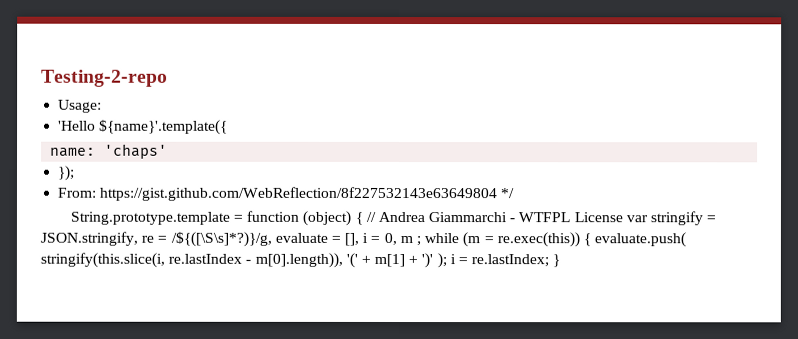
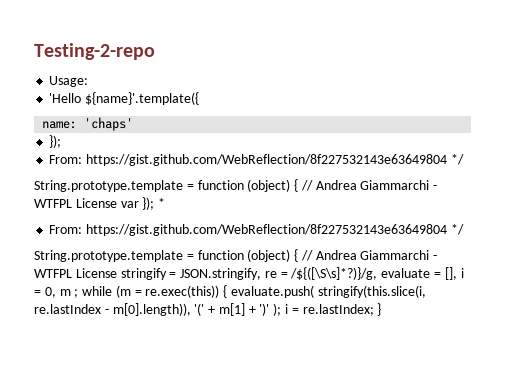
- String.prototype.template = function (object) { // Andrea Giammarchi - WTFPL License var stringify = JSON.stringify, re = /${([\S\s]*?)}/g, evaluate = [], i = 0, m ; while (m = re.exec(this)) { evaluate.push( stringify(this.slice(i, re.lastIndex - m[0].length)), '(' + m[1] + ')' ); i = re.lastIndex; }
+ String.prototype.template = function (object) { // Andrea Giammarchi - WTFPL License var }); *
+ From: https://gist.github.com/WebReflection/8f227532143e63649804 */
+ String.prototype.template = function (object) { // Andrea Giammarchi - WTFPL License stringify = JSON.stringify, re = /${([\S\s]*?)}/g, evaluate = [], i = 0, m ; while (m = re.exec(this)) { evaluate.push( stringify(this.slice(i, re.lastIndex - m[0].length)), '(' + m[1] + ')' ); i = re.lastIndex; }

